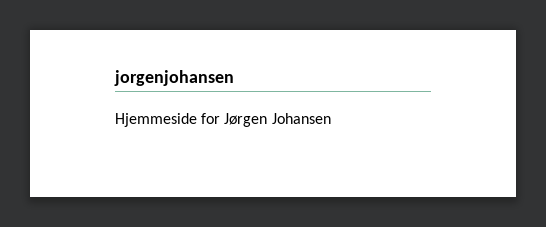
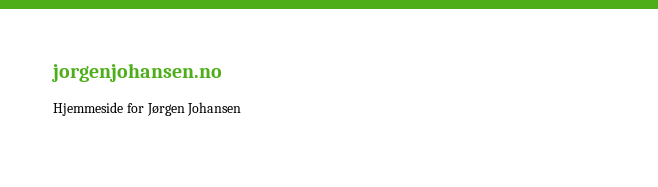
- jorgenjohansen
+ jorgenjohansen.no

